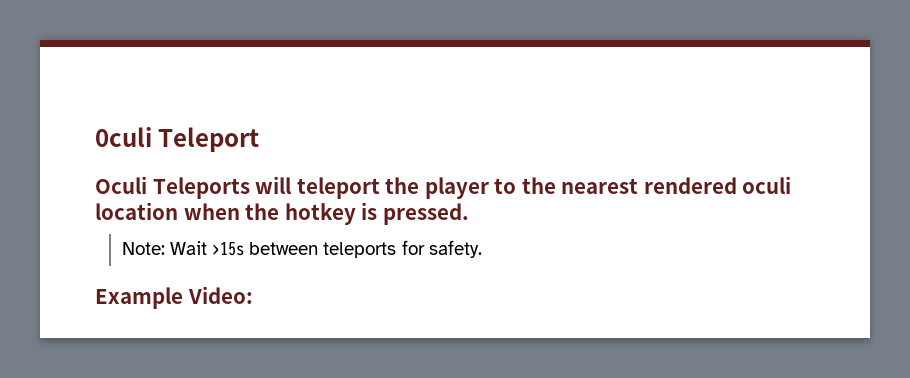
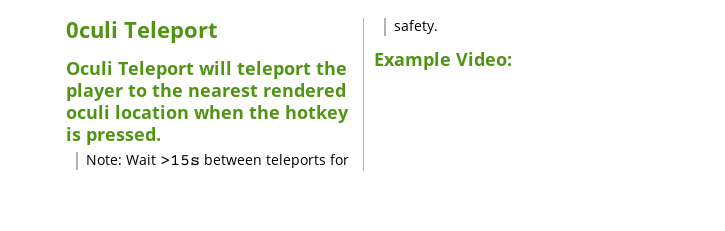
- Oculi Teleports will teleport the player to the nearest rendered oculi location when the hotkey is pressed.
+ Oculi Teleport will teleport the player to the nearest rendered oculi location when the hotkey is pressed.

